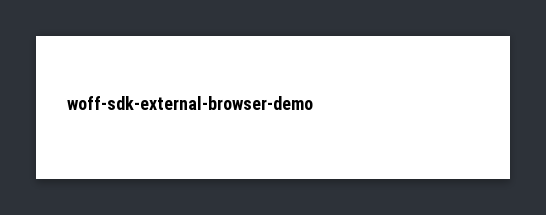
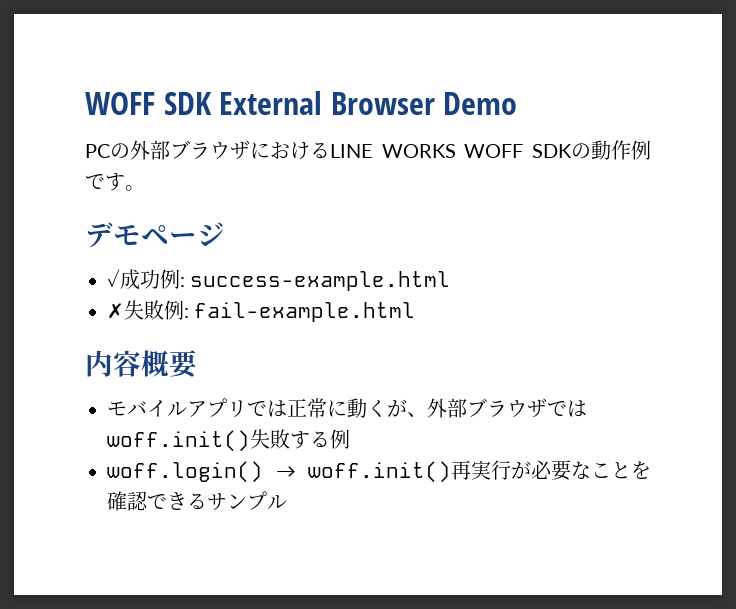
- woff-sdk-external-browser-demo
+ WOFF SDK External Browser Demo
+ PCの外部ブラウザにおけるLINE WORKS WOFF SDKの動作例です。
+ デモページ
+ ✓成功例: success-example.html
+ ✗失敗例: fail-example.html
+ 内容概要
+ モバイルアプリでは正常に動くが、外部ブラウザではwoff.init()失敗する例
+ woff.login() → woff.init()再実行が必要なことを確認できるサンプル

